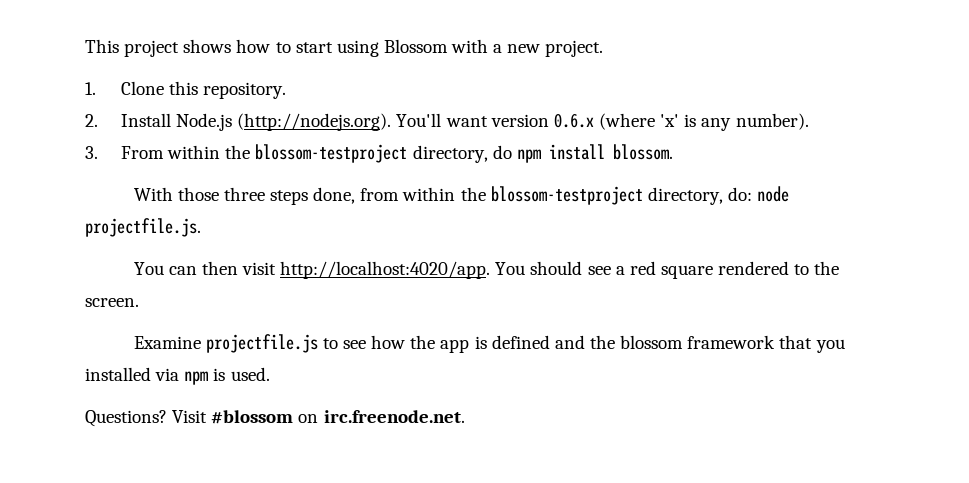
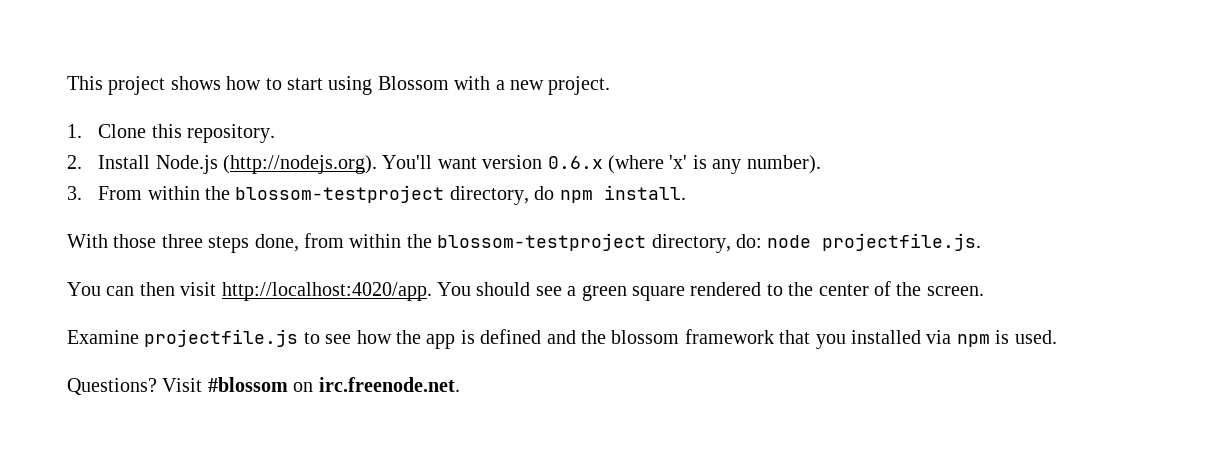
- 3. From within the blossom-testproject directory, do npm install blossom.
+ 3. From within the blossom-testproject directory, do npm install.
- You should see a red square rendered to the screen.
+ You should see a green square rendered to the center of the screen.

